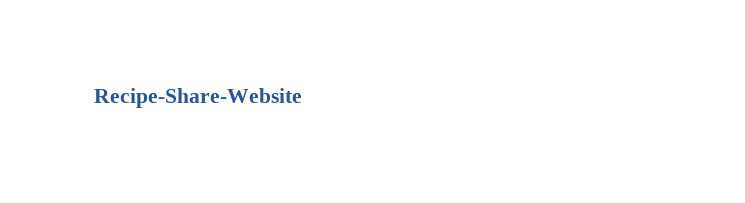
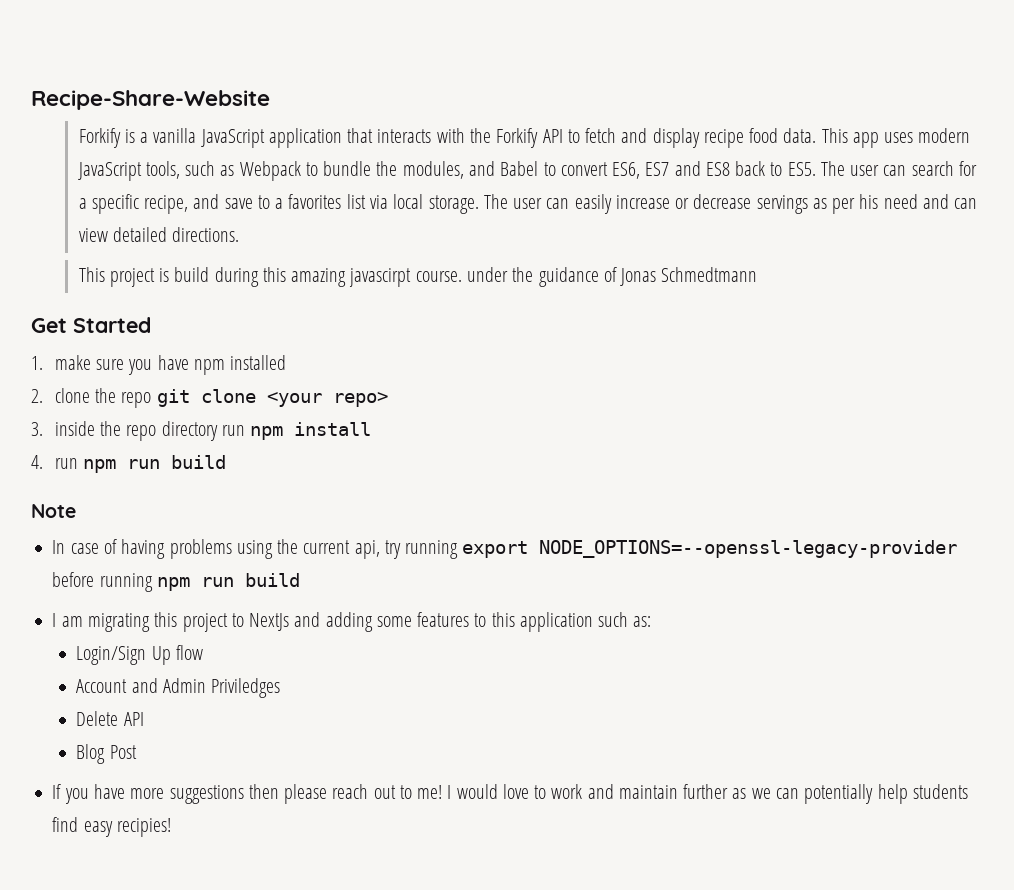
+ Forkify is a vanilla JavaScript application that interacts with the Forkify API to fetch and display recipe food data. This app uses modern JavaScript tools, such as Webpack to bundle the modules, and Babel to convert ES6, ES7 and ES8 back to ES5. The user can search for a specific recipe, and save to a favorites list via local storage. The user can easily increase or decrease servings as per his need and can view detailed directions.
+ This project is build during this amazing javascirpt course. under the guidance of Jonas Schmedtmann
+ Get Started
+ 1. make sure you have npm installed
+ 2. clone the repo git clone <your repo>
+ 3. inside the repo directory run npm install
+ 4. run npm run build
+ Note
+ In case of having problems using the current api, try running export NODE_OPTIONS=--openssl-legacy-provider before running npm run build
+ I am migrating this project to NextJs and adding some features to this application such as:
+ Login/Sign Up flow
+ Account and Admin Priviledges
+ Delete API
+ Blog Post
+ If you have more suggestions then please reach out to me! I would love to work and maintain further as we can potentially help students find easy recipies!

